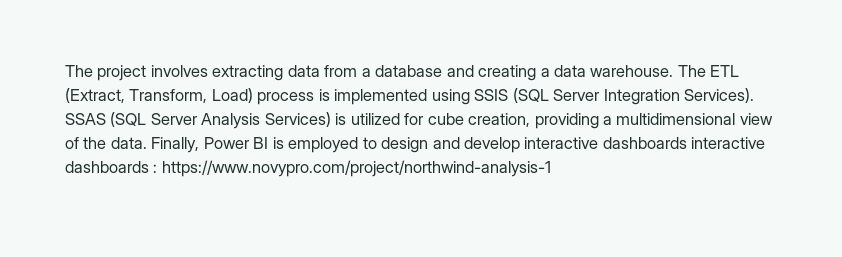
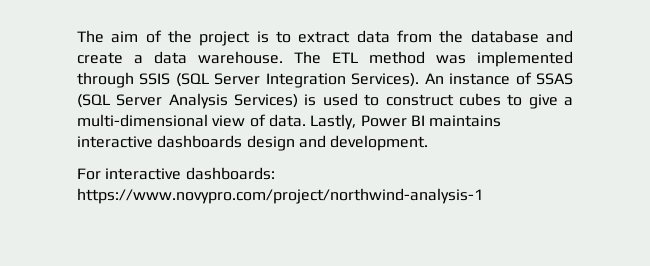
- The project involves extracting data from a database and creating a data warehouse.
+ The aim of the project is to extract data from the database and create a data warehouse.
- The ETL (Extract, Transform, Load) process is implemented using SSIS (SQL Server Integration Services).
+ The ETL method was implemented through SSIS (SQL Server Integration Services).
- SSAS (SQL Server Analysis Services) is utilized for cube creation, providing a multidimensional view of the data. Finally, Power BI is employed to design and develop interactive dashboards interactive dashboards : https://www.novypro.com/project/northwind-analysis-1
+ An instance of SSAS (SQL Server Analysis Services) is used to construct cubes to give a multi-dimensional view of data. Lastly, Power BI maintains interactive dashboards design and development.
+ For interactive dashboards: https://www.novypro.com/project/northwind-analysis-1

